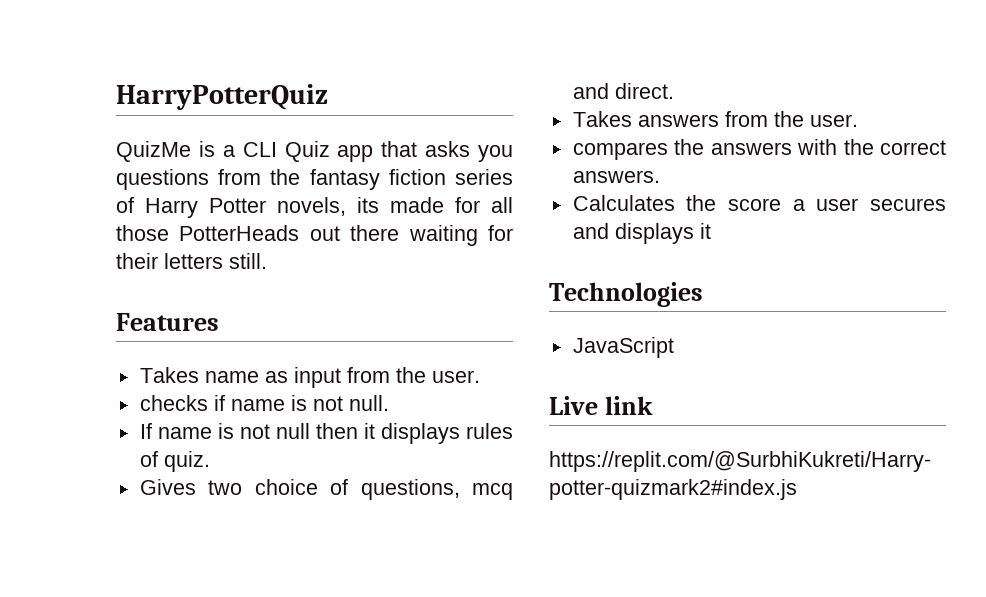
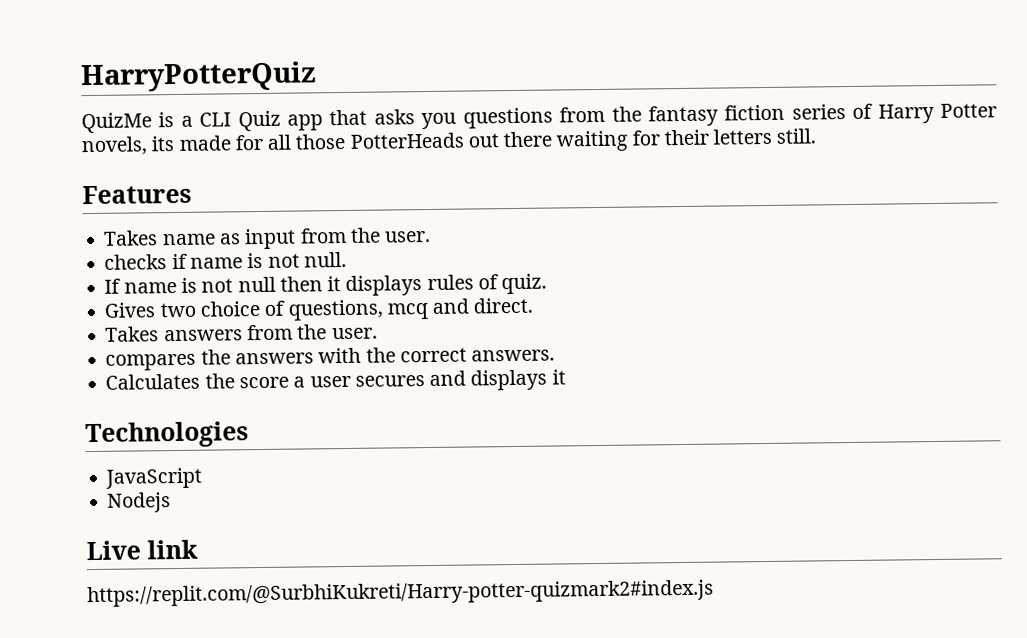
+ Nodejs

